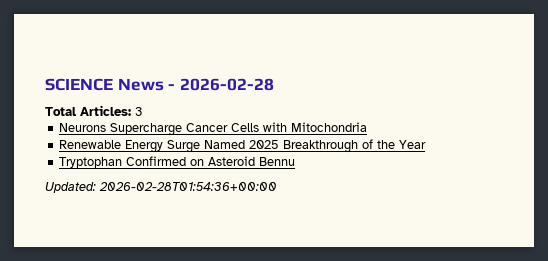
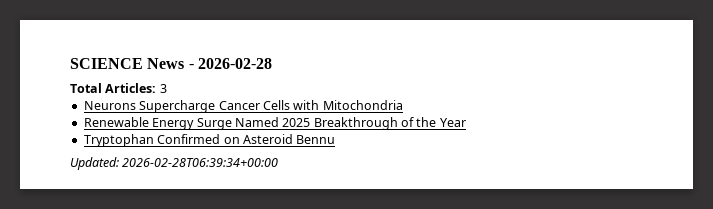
- Updated: 2026-02-28T01:54:36+00:00
+ Updated: 2026-02-28T06:39:34+00:00

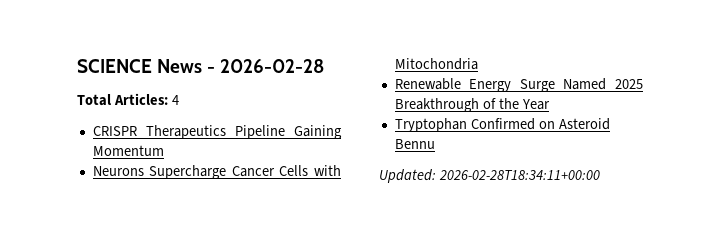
- Total Articles: 3
+ Total Articles: 4
+ CRISPR Therapeutics Pipeline Gaining Momentum
- Updated: 2026-02-28T06:39:34+00:00
+ Updated: 2026-02-28T18:34:11+00:00

